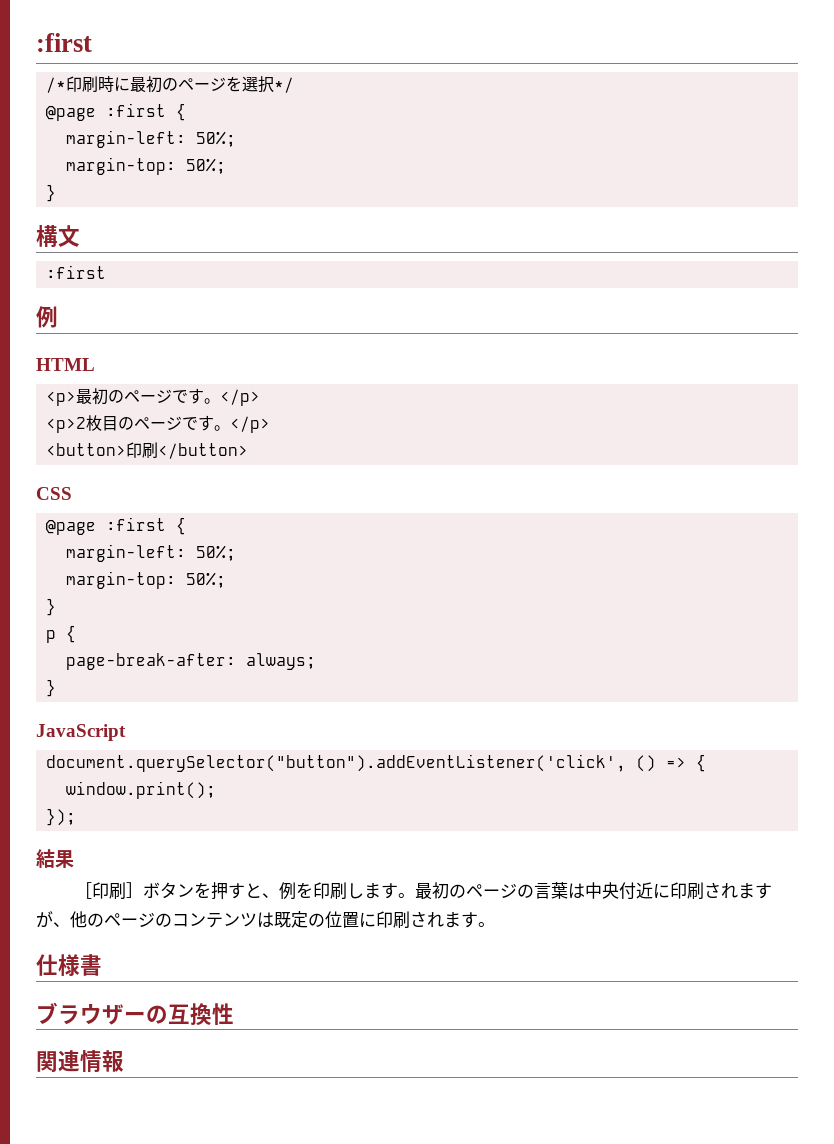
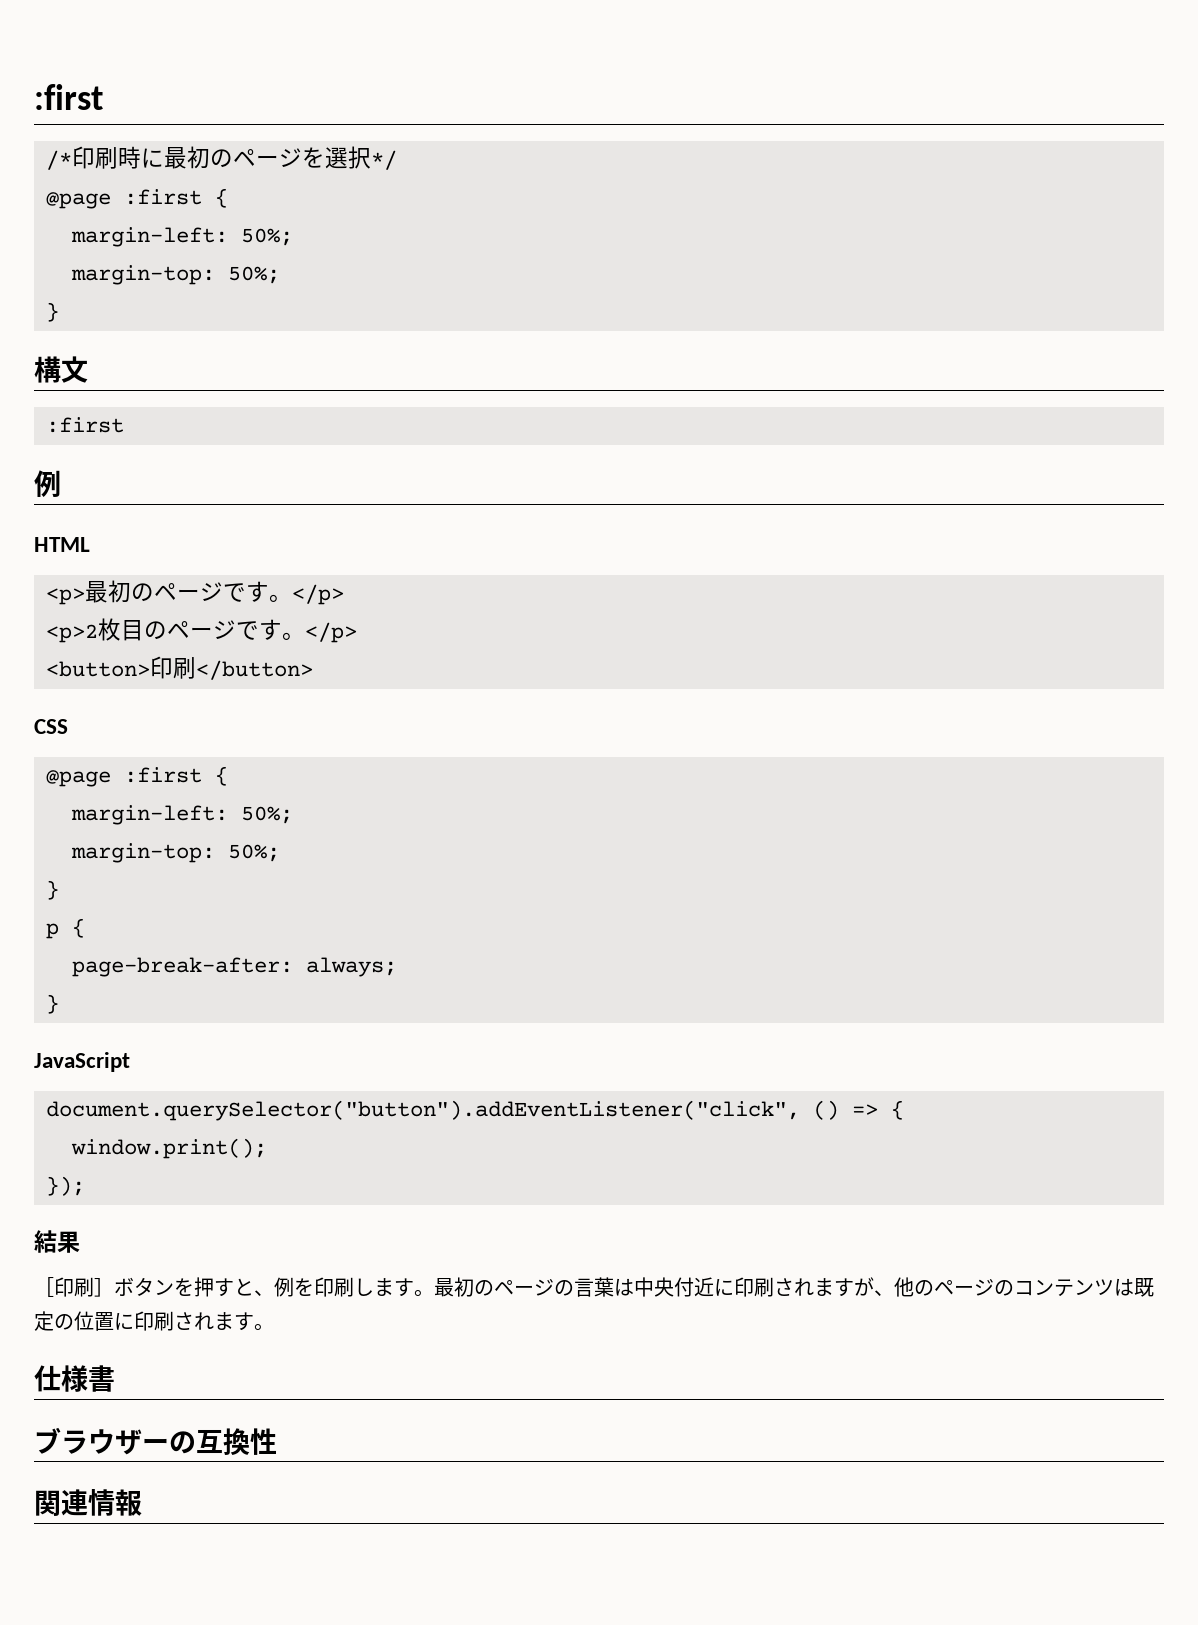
- document.querySelector("button").addEventListener('click', () => {
+ document.querySelector("button").addEventListener("click", () => {

